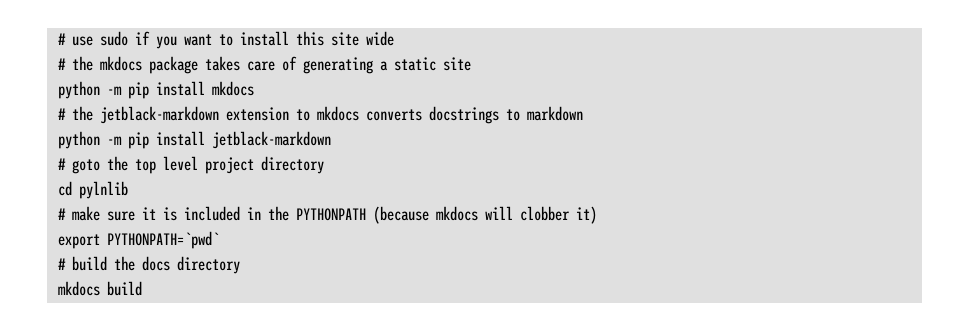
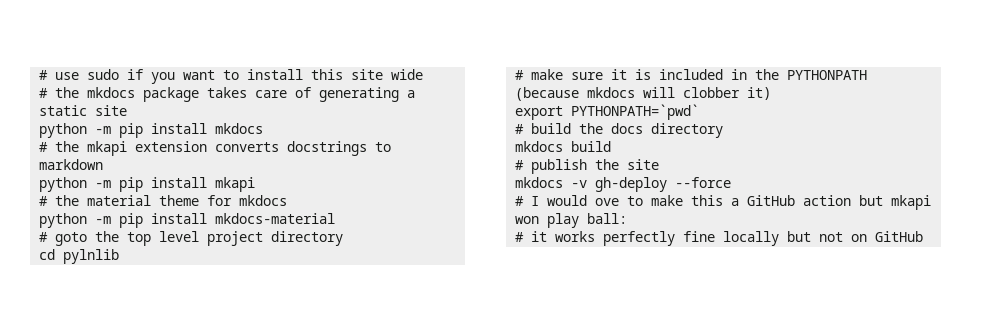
- # the jetblack-markdown extension to mkdocs converts docstrings to markdown
+ # the mkapi extension converts docstrings to markdown
- python -m pip install jetblack-markdown
+ python -m pip install mkapi
+ # the material theme for mkdocs
+ python -m pip install mkdocs-material
+ # publish the site
+ mkdocs -v gh-deploy --force
+ # I would ove to make this a GitHub action but mkapi won play ball:
+ # it works perfectly fine locally but not on GitHub

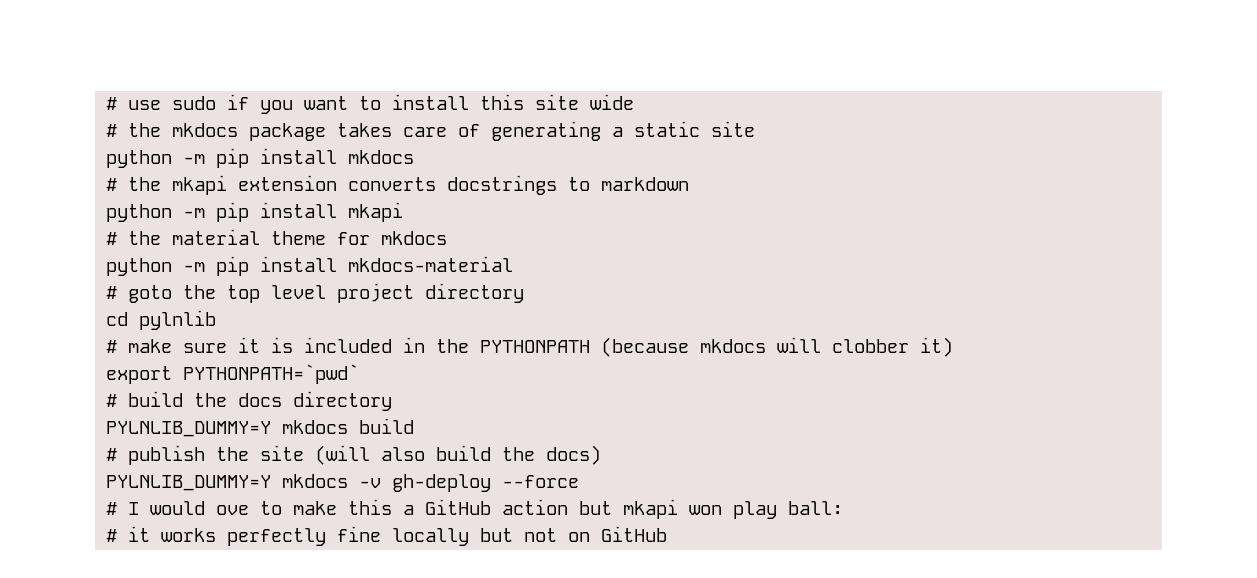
- mkdocs build
+ PYLNLIB_DUMMY=Y mkdocs build
- # publish the site
- mkdocs -v gh-deploy --force
+ # publish the site (will also build the docs)
+ PYLNLIB_DUMMY=Y mkdocs -v gh-deploy --force

